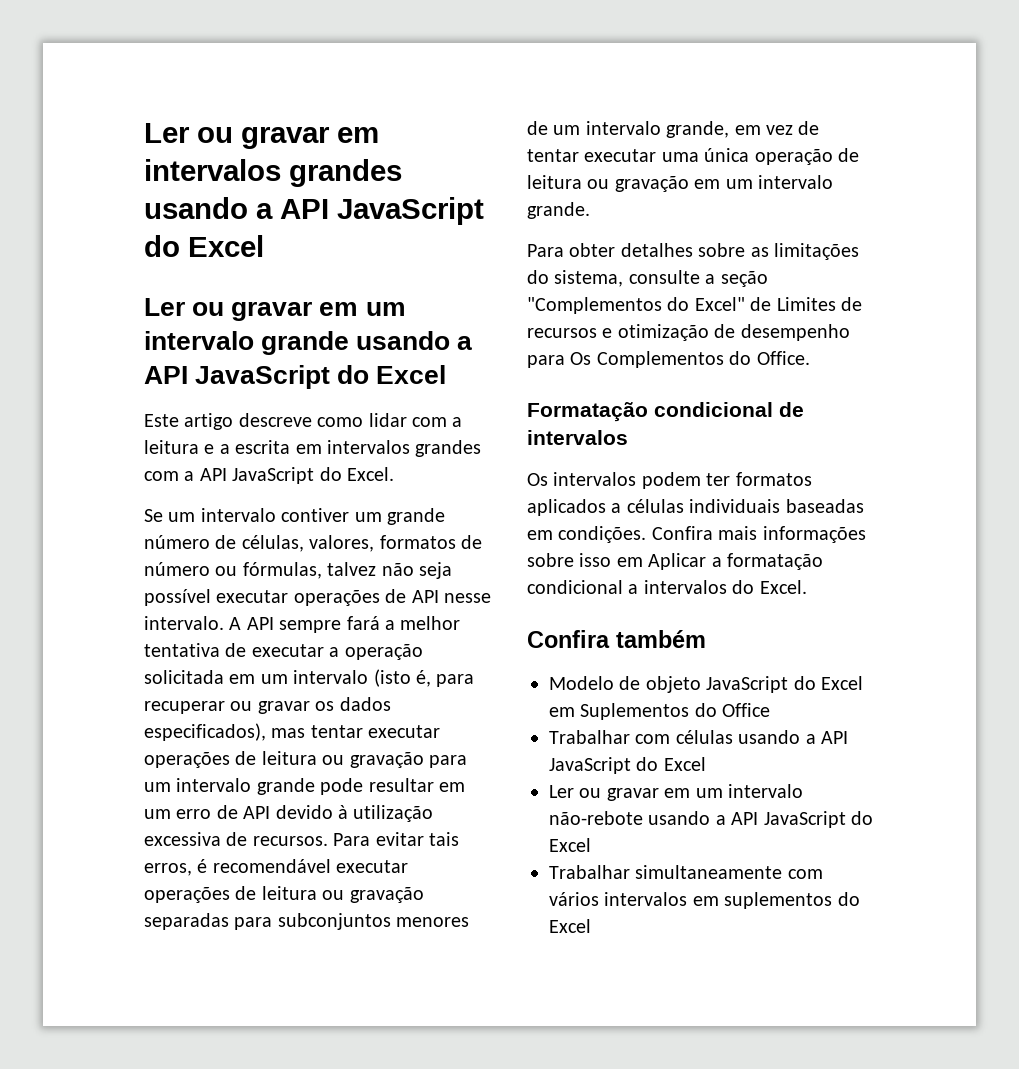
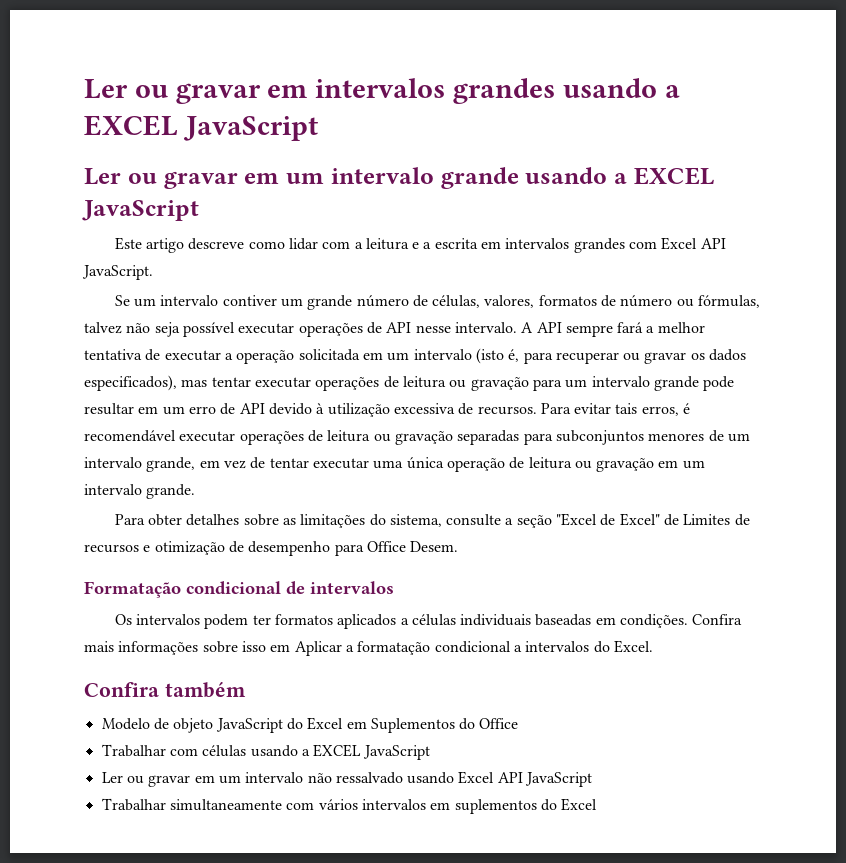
- Ler ou gravar em intervalos grandes usando a API JavaScript do Excel
+ Ler ou gravar em intervalos grandes usando a EXCEL JavaScript
- Ler ou gravar em um intervalo grande usando a API JavaScript do Excel
+ Ler ou gravar em um intervalo grande usando a EXCEL JavaScript
- Este artigo descreve como lidar com a leitura e a escrita em intervalos grandes com a API JavaScript do Excel.
+ Este artigo descreve como lidar com a leitura e a escrita em intervalos grandes com Excel API JavaScript.
- Para obter detalhes sobre as limitações do sistema, consulte a seção "Complementos do Excel" de Limites de recursos e otimização de desempenho para Os Complementos do Office.
+ Para obter detalhes sobre as limitações do sistema, consulte a seção "Excel de Excel" de Limites de recursos e otimização de desempenho para Office Desem.
- Trabalhar com células usando a API JavaScript do Excel
- Ler ou gravar em um intervalo não-rebote usando a API JavaScript do Excel
+ Trabalhar com células usando a EXCEL JavaScript
+ Ler ou gravar em um intervalo não ressalvado usando Excel API JavaScript

